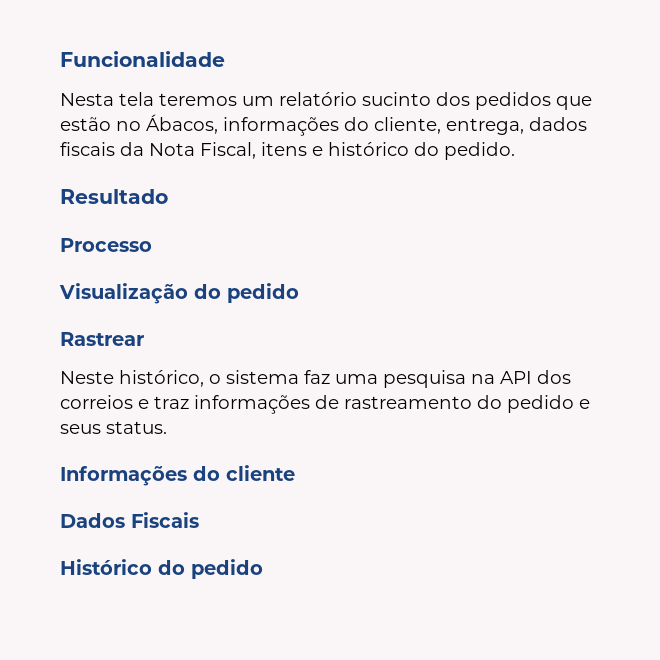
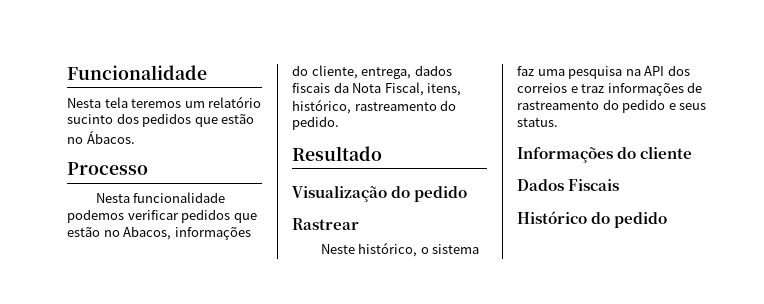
- Nesta tela teremos um relatório sucinto dos pedidos que estão no Ábacos, informações do cliente, entrega, dados fiscais da Nota Fiscal, itens e histórico do pedido.
+ Nesta tela teremos um relatório sucinto dos pedidos que estão no Ábacos.
+ Processo
+ Nesta funcionalidade podemos verificar pedidos que estão no Abacos, informações do cliente, entrega, dados fiscais da Nota Fiscal, itens, histórico, rastreamento do pedido.
- Processo

